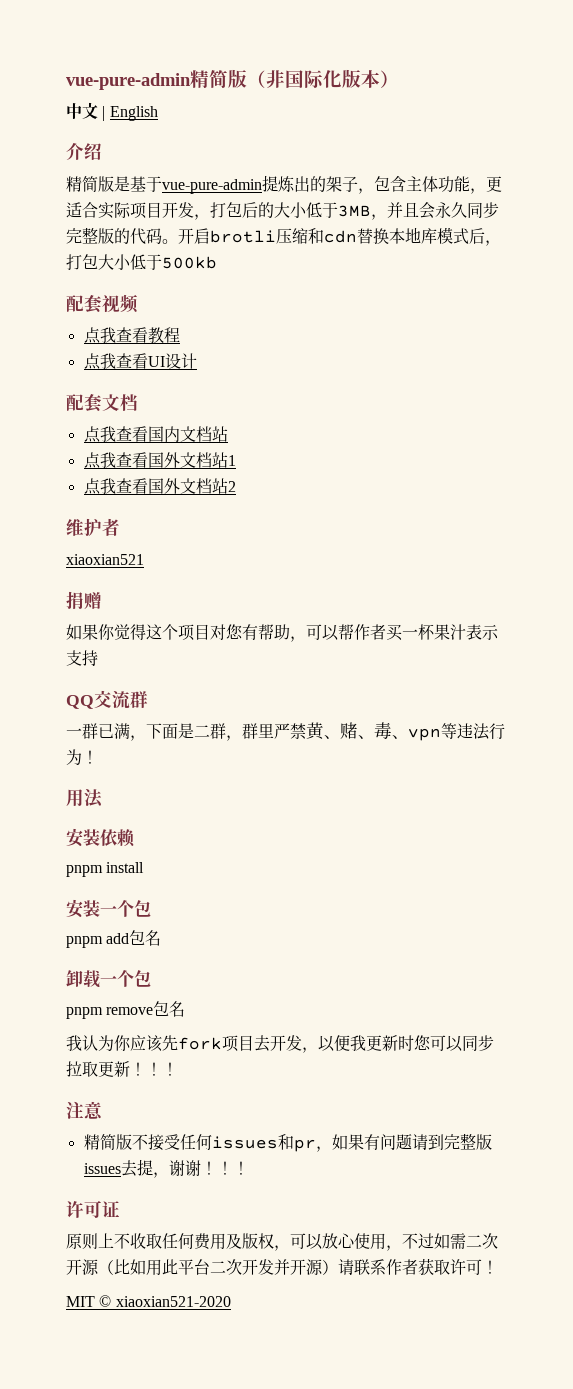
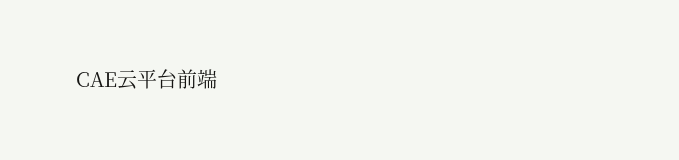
- vue-pure-admin精简版（非国际化版本）
- 中文 | English
- 介绍
- 精简版是基于vue-pure-admin提炼出的架子，包含主体功能，更适合实际项目开发，打包后的大小低于3MB，并且会永久同步完整版的代码。开启brotli压缩和cdn替换本地库模式后，打包大小低于500kb
- 配套视频
- 点我查看教程
- 点我查看UI设计
- 配套文档
- 点我查看国内文档站
- 点我查看国外文档站1
- 点我查看国外文档站2
- 维护者
- xiaoxian521
- 捐赠
- 如果你觉得这个项目对您有帮助，可以帮作者买一杯果汁表示支持
- QQ交流群
- 一群已满，下面是二群，群里严禁黄、赌、毒、vpn等违法行为！
- 用法
- 安装依赖
- pnpm install
- 安装一个包
- pnpm add包名
- 卸载一个包
- pnpm remove包名
- 我认为你应该先fork项目去开发，以便我更新时您可以同步拉取更新！！！
- 注意
- 精简版不接受任何issues和pr，如果有问题请到完整版issues去提，谢谢！！！
- 许可证
- 原则上不收取任何费用及版权，可以放心使用，不过如需二次开源（比如用此平台二次开发并开源）请联系作者获取许可！
- MIT © xiaoxian521-2020
+ CAE云平台前端

